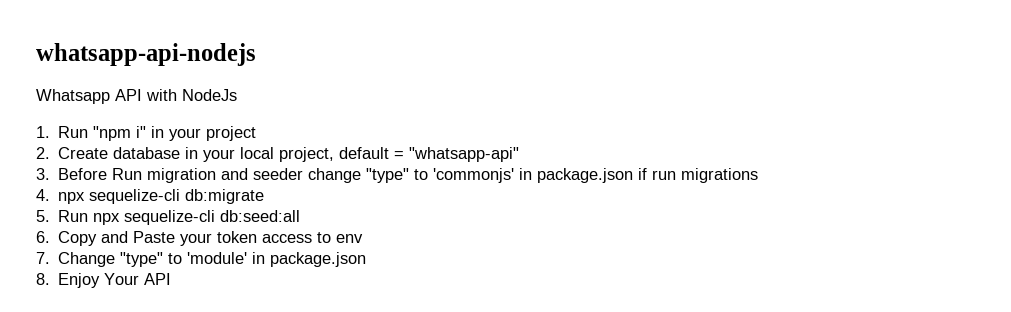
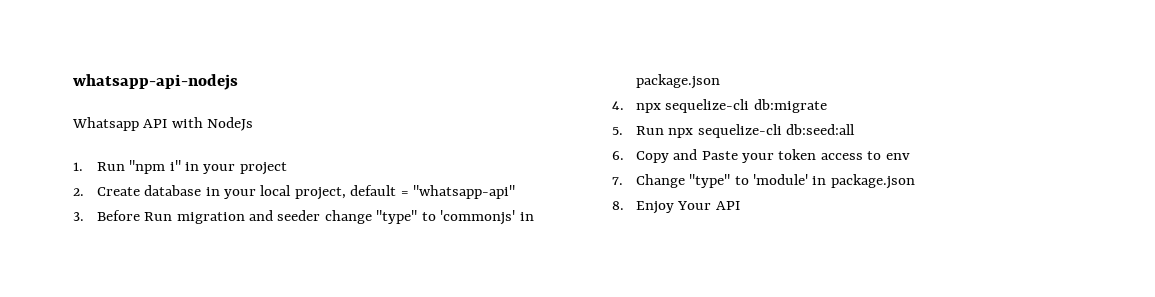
- 3. Before Run migration and seeder change "type" to 'commonjs' in package.json if run migrations
+ 3. Before Run migration and seeder change "type" to 'commonjs' in package.json

